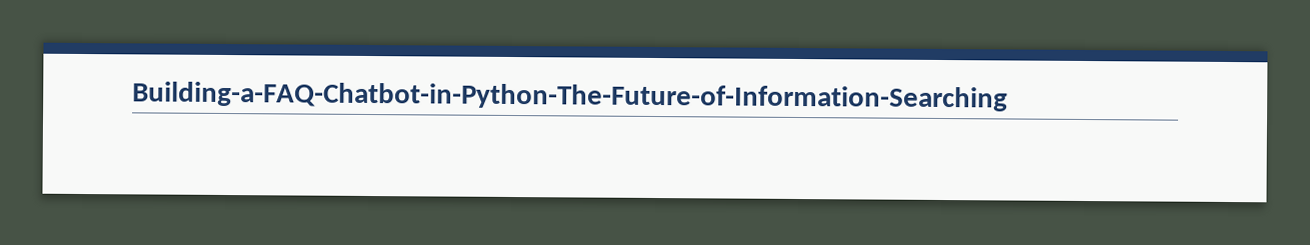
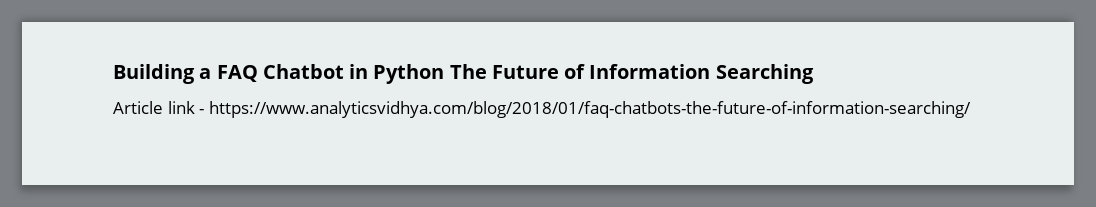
- Building-a-FAQ-Chatbot-in-Python-The-Future-of-Information-Searching
+ Building a FAQ Chatbot in Python The Future of Information Searching
+ Article link - https://www.analyticsvidhya.com/blog/2018/01/faq-chatbots-the-future-of-information-searching/

